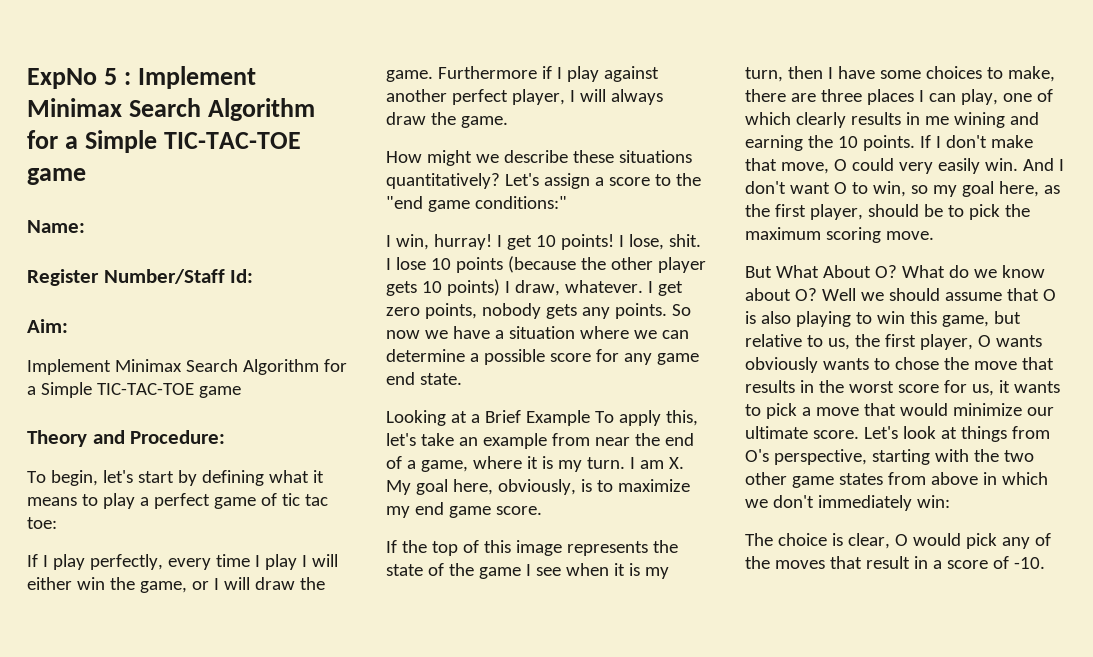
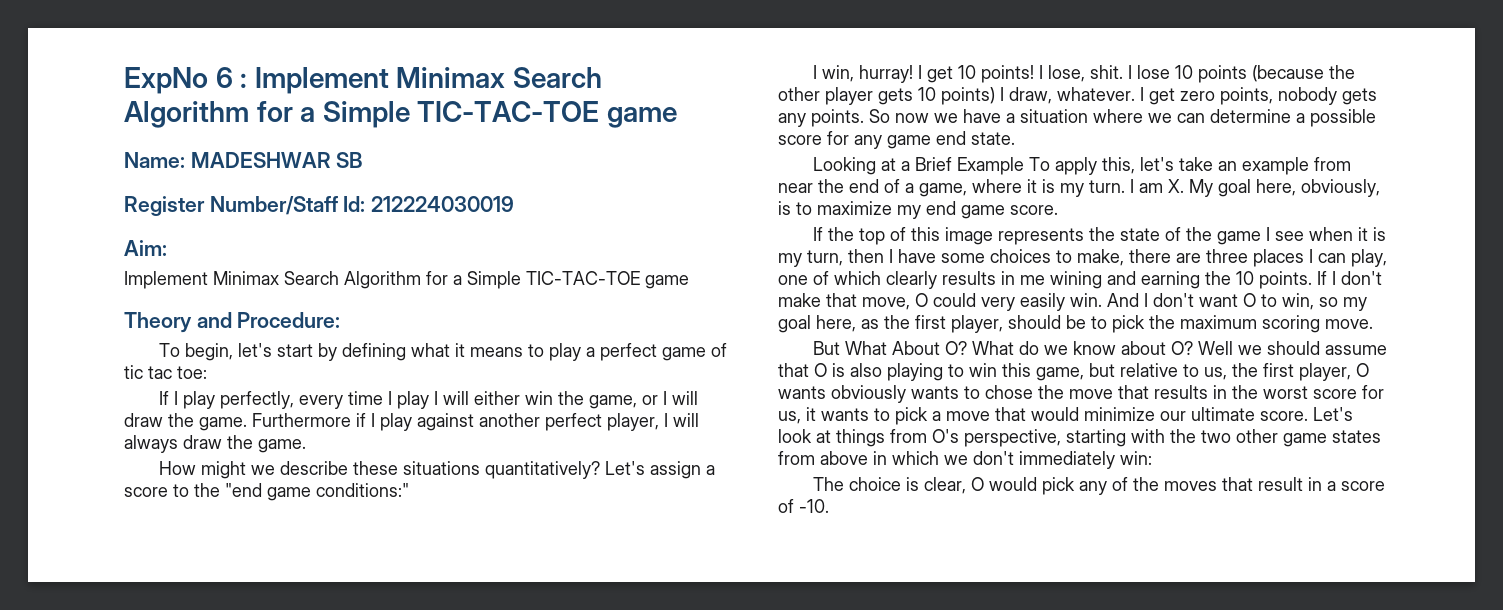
- ExpNo 5 : Implement Minimax Search Algorithm for a Simple TIC-TAC-TOE game
+ ExpNo 6 : Implement Minimax Search Algorithm for a Simple TIC-TAC-TOE game
- Name:
+ Name: MADESHWAR SB
- Register Number/Staff Id:
+ Register Number/Staff Id: 212224030019

